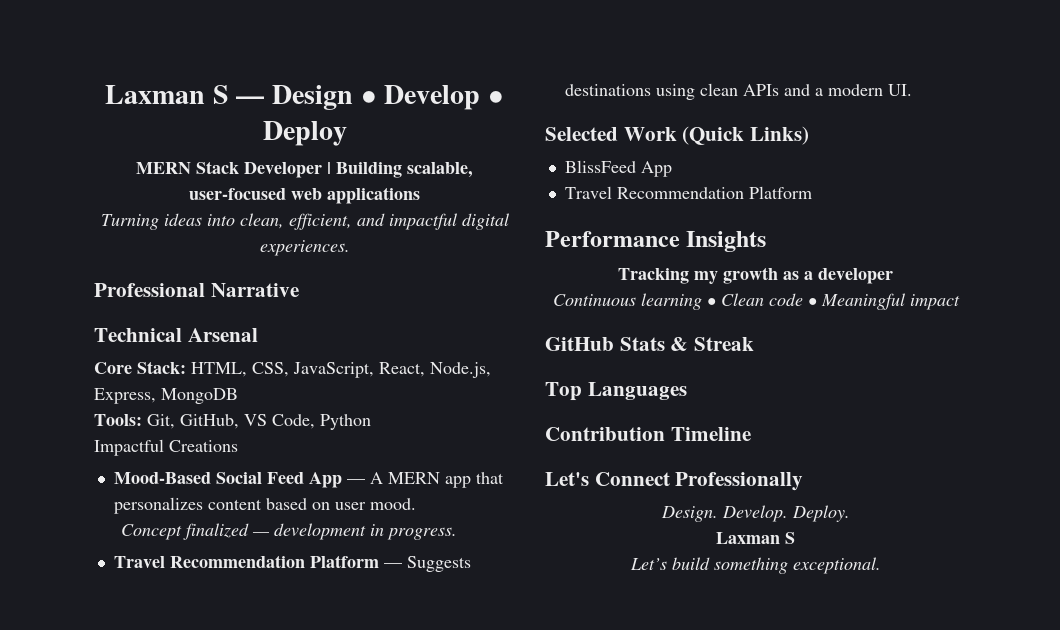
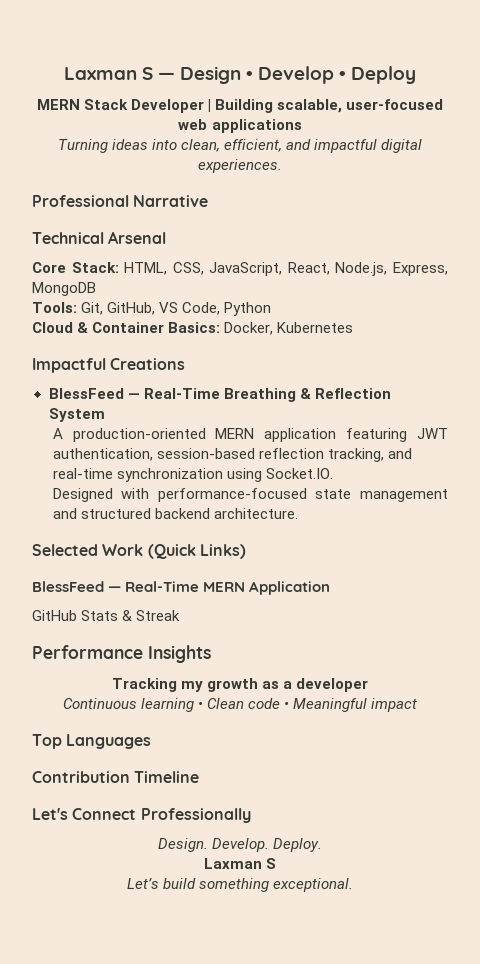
+ Cloud & Container Basics: Docker, Kubernetes
  Impactful Creations
- Mood-Based Social Feed App — A MERN app that personalizes content based on user mood.
- Concept finalized — development in progress.
- Travel Recommendation Platform — Suggests destinations using clean APIs and a modern UI.
+ BlessFeed — Real-Time Breathing & Reflection System
+ A production-oriented MERN application featuring JWT authentication, session-based reflection tracking, and real-time synchronization using Socket.IO.
+ Designed with performance-focused state management and structured backend architecture.
  Selected Work (Quick Links)
- BlissFeed App
- Travel Recommendation Platform
+ BlessFeed — Real-Time MERN Application
+ GitHub Stats & Streak
- GitHub Stats & Streak

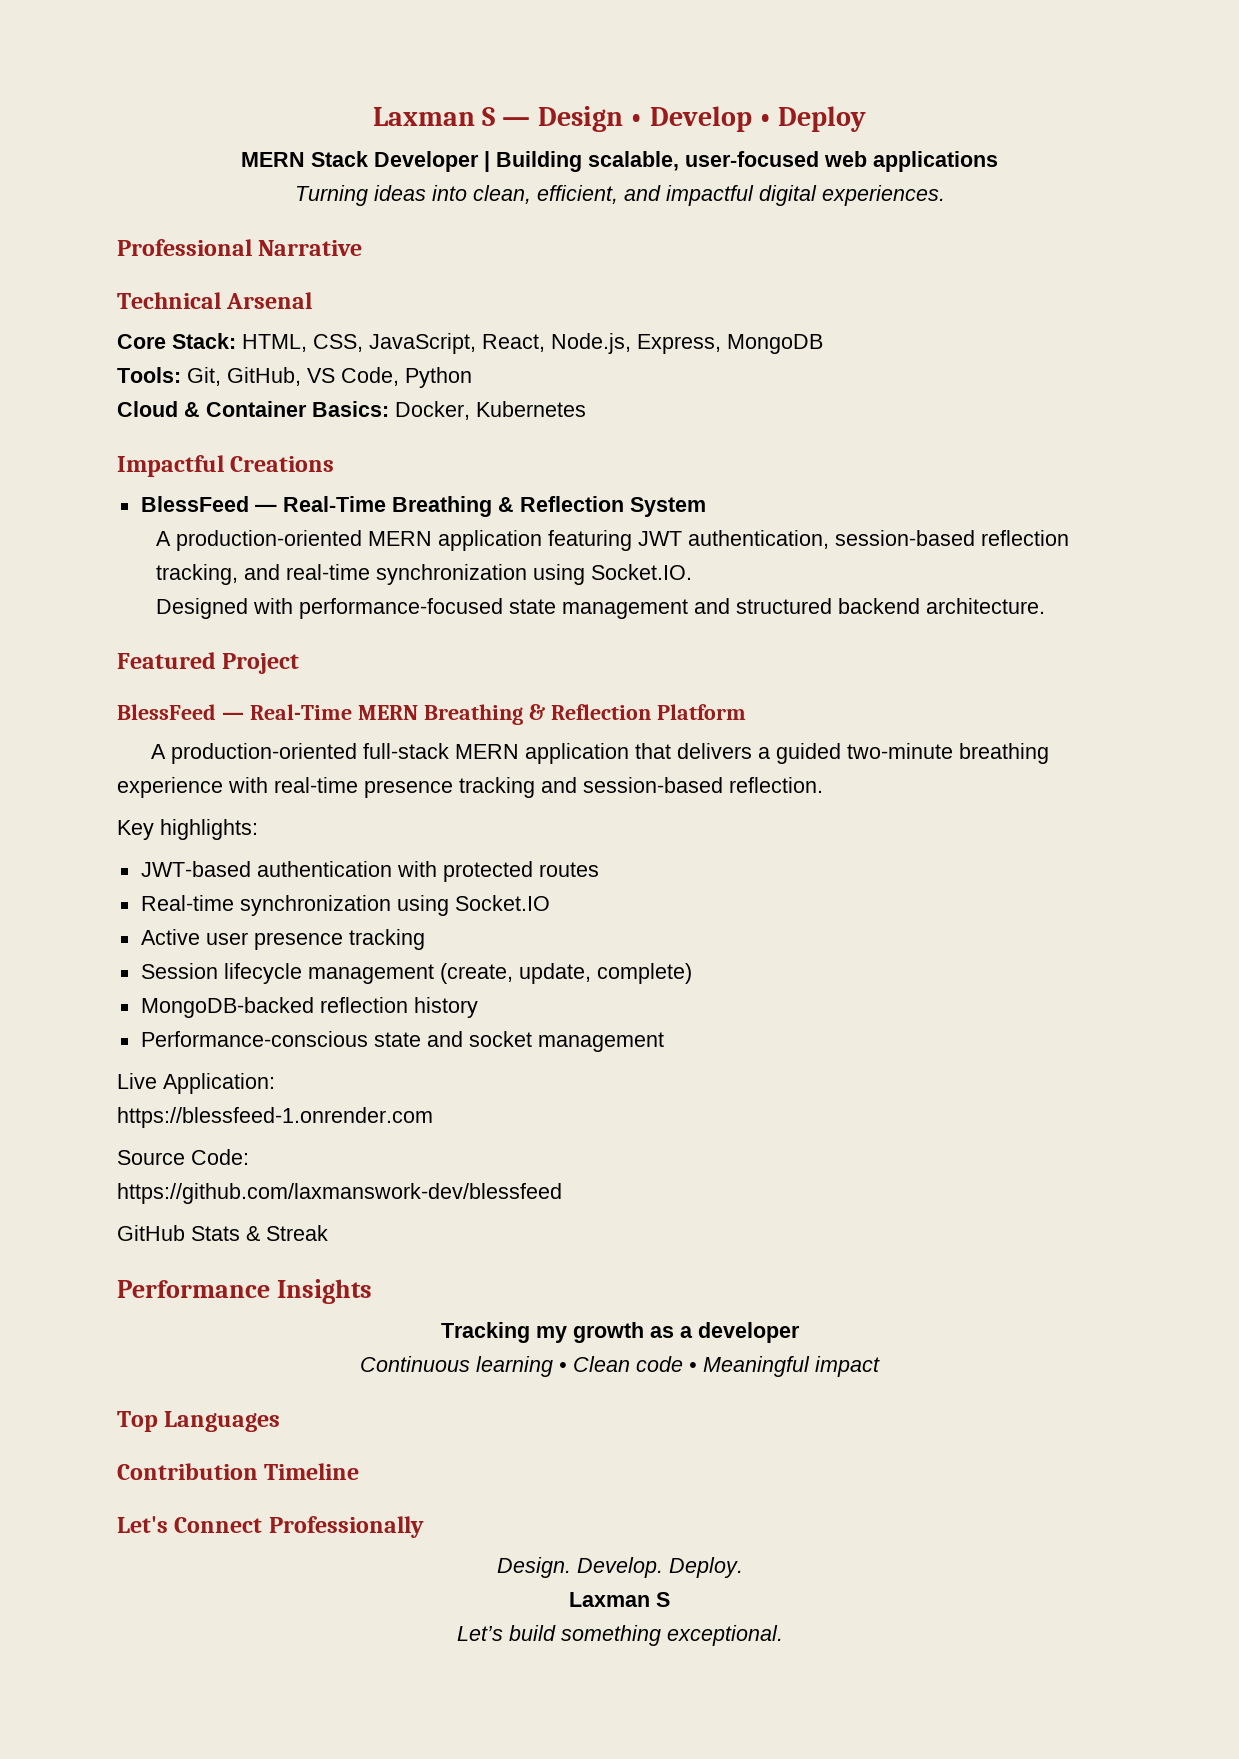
- Selected Work (Quick Links)
+ Featured Project
- BlessFeed — Real-Time MERN Application
+ BlessFeed — Real-Time MERN Breathing & Reflection Platform
+ A production-oriented full-stack MERN application that delivers a guided two-minute breathing experience with real-time presence tracking and session-based reflection.
+ Key highlights:
+ JWT-based authentication with protected routes
+ Real-time synchronization using Socket.IO
+ Active user presence tracking
+ Session lifecycle management (create, update, complete)
+ MongoDB-backed reflection history
+ Performance-conscious state and socket management
+ Live Application:
+ https://blessfeed-1.onrender.com
+ Source Code:
+ https://github.com/laxmanswork-dev/blessfeed

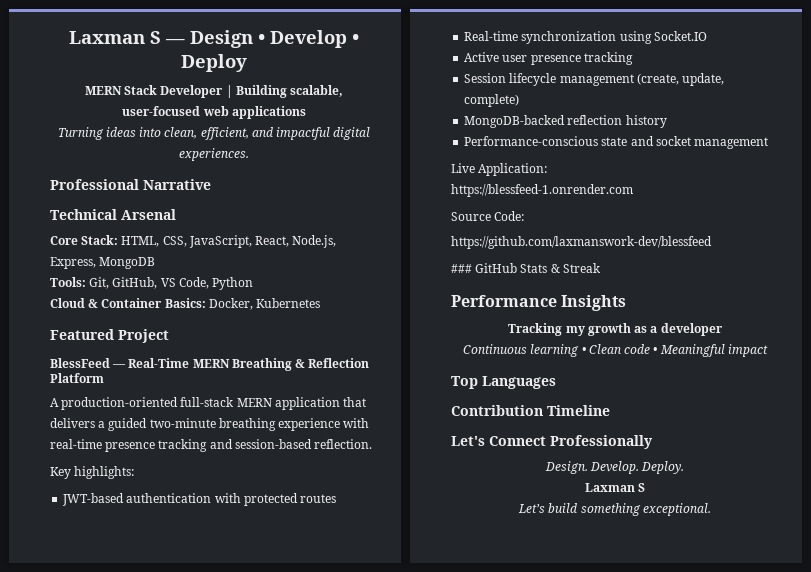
- Impactful Creations
- BlessFeed — Real-Time Breathing & Reflection System
- A production-oriented MERN application featuring JWT authentication, session-based reflection tracking, and real-time synchronization using Socket.IO.
- Designed with performance-focused state management and structured backend architecture.
- GitHub Stats & Streak
+ ### GitHub Stats & Streak

